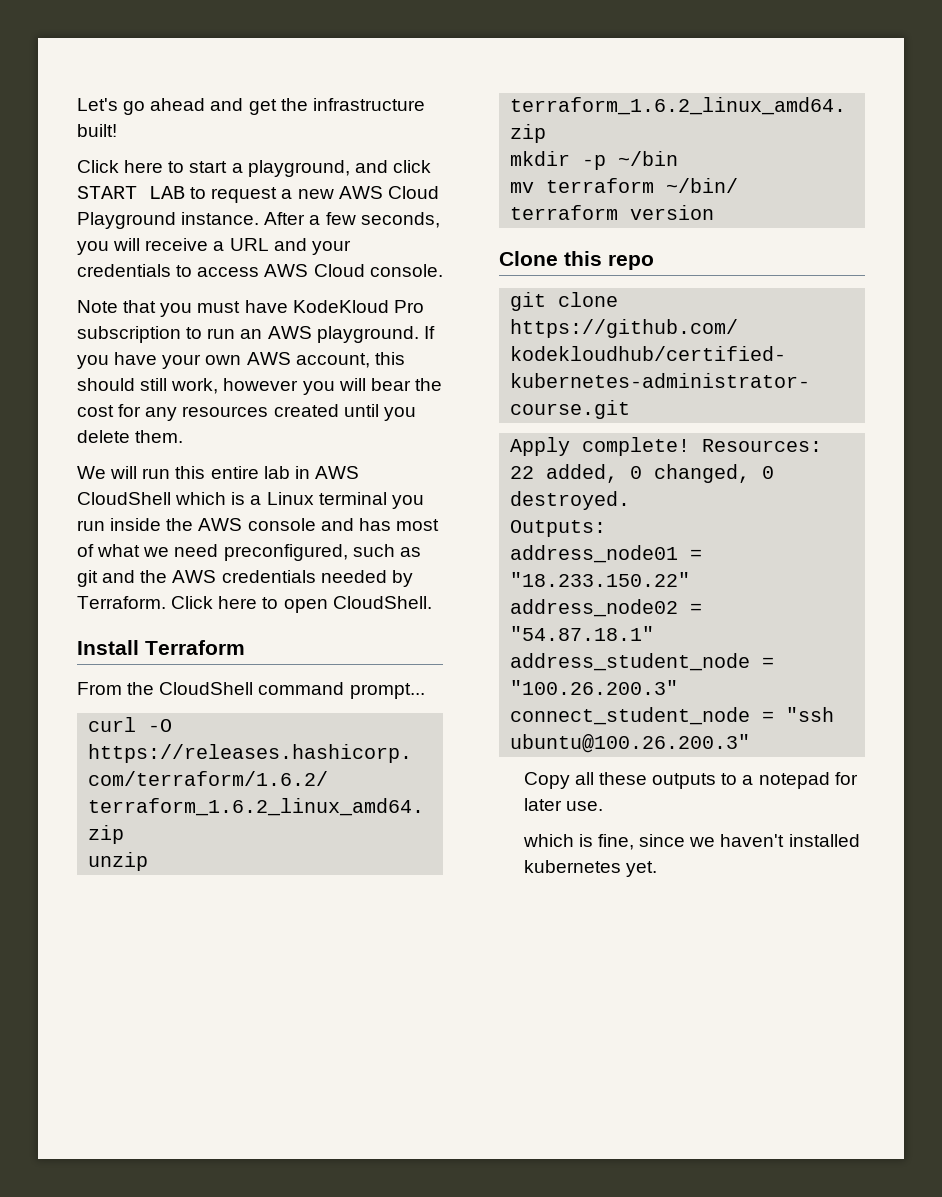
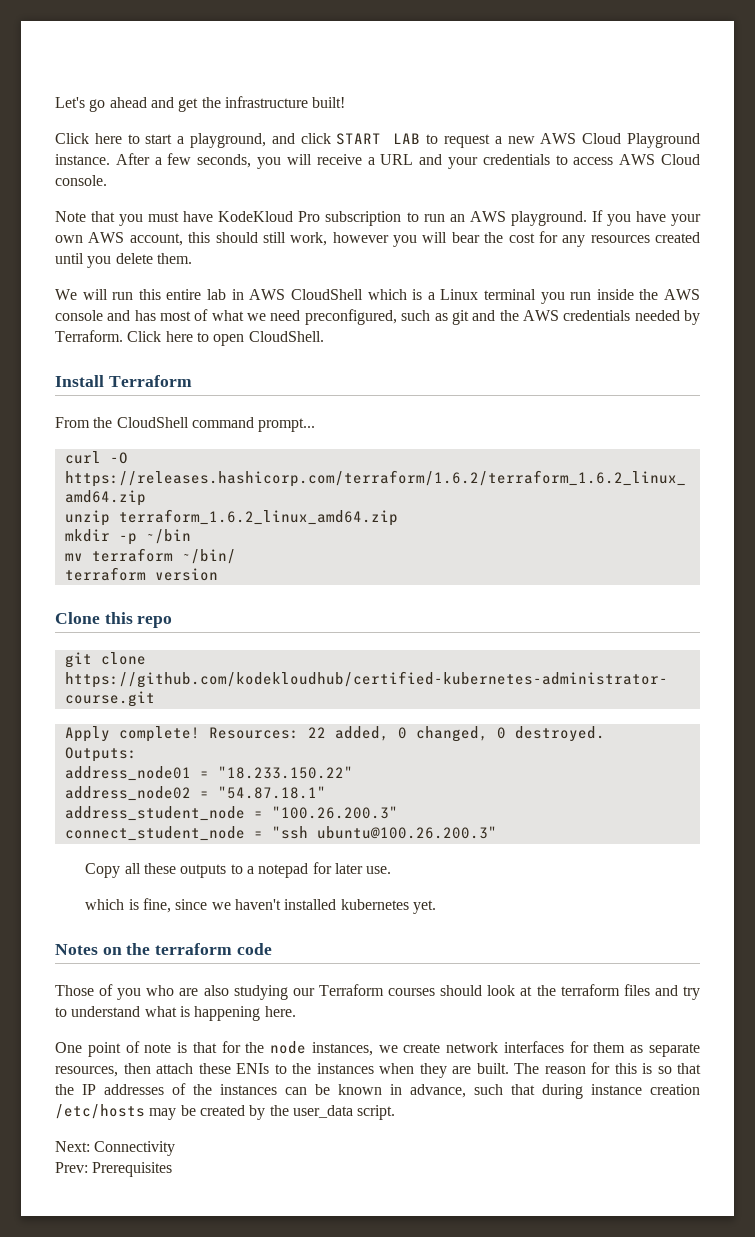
+ Notes on the terraform code
+ Those of you who are also studying our Terraform courses should look at the terraform files and try to understand what is happening here.
+ One point of note is that for the node instances, we create network interfaces for them as separate resources, then attach these ENIs to the instances when they are built. The reason for this is so that the IP addresses of the instances can be known in advance, such that during instance creation /etc/hosts may be created by the user_data script.
+ Next: Connectivity
+ Prev: Prerequisites

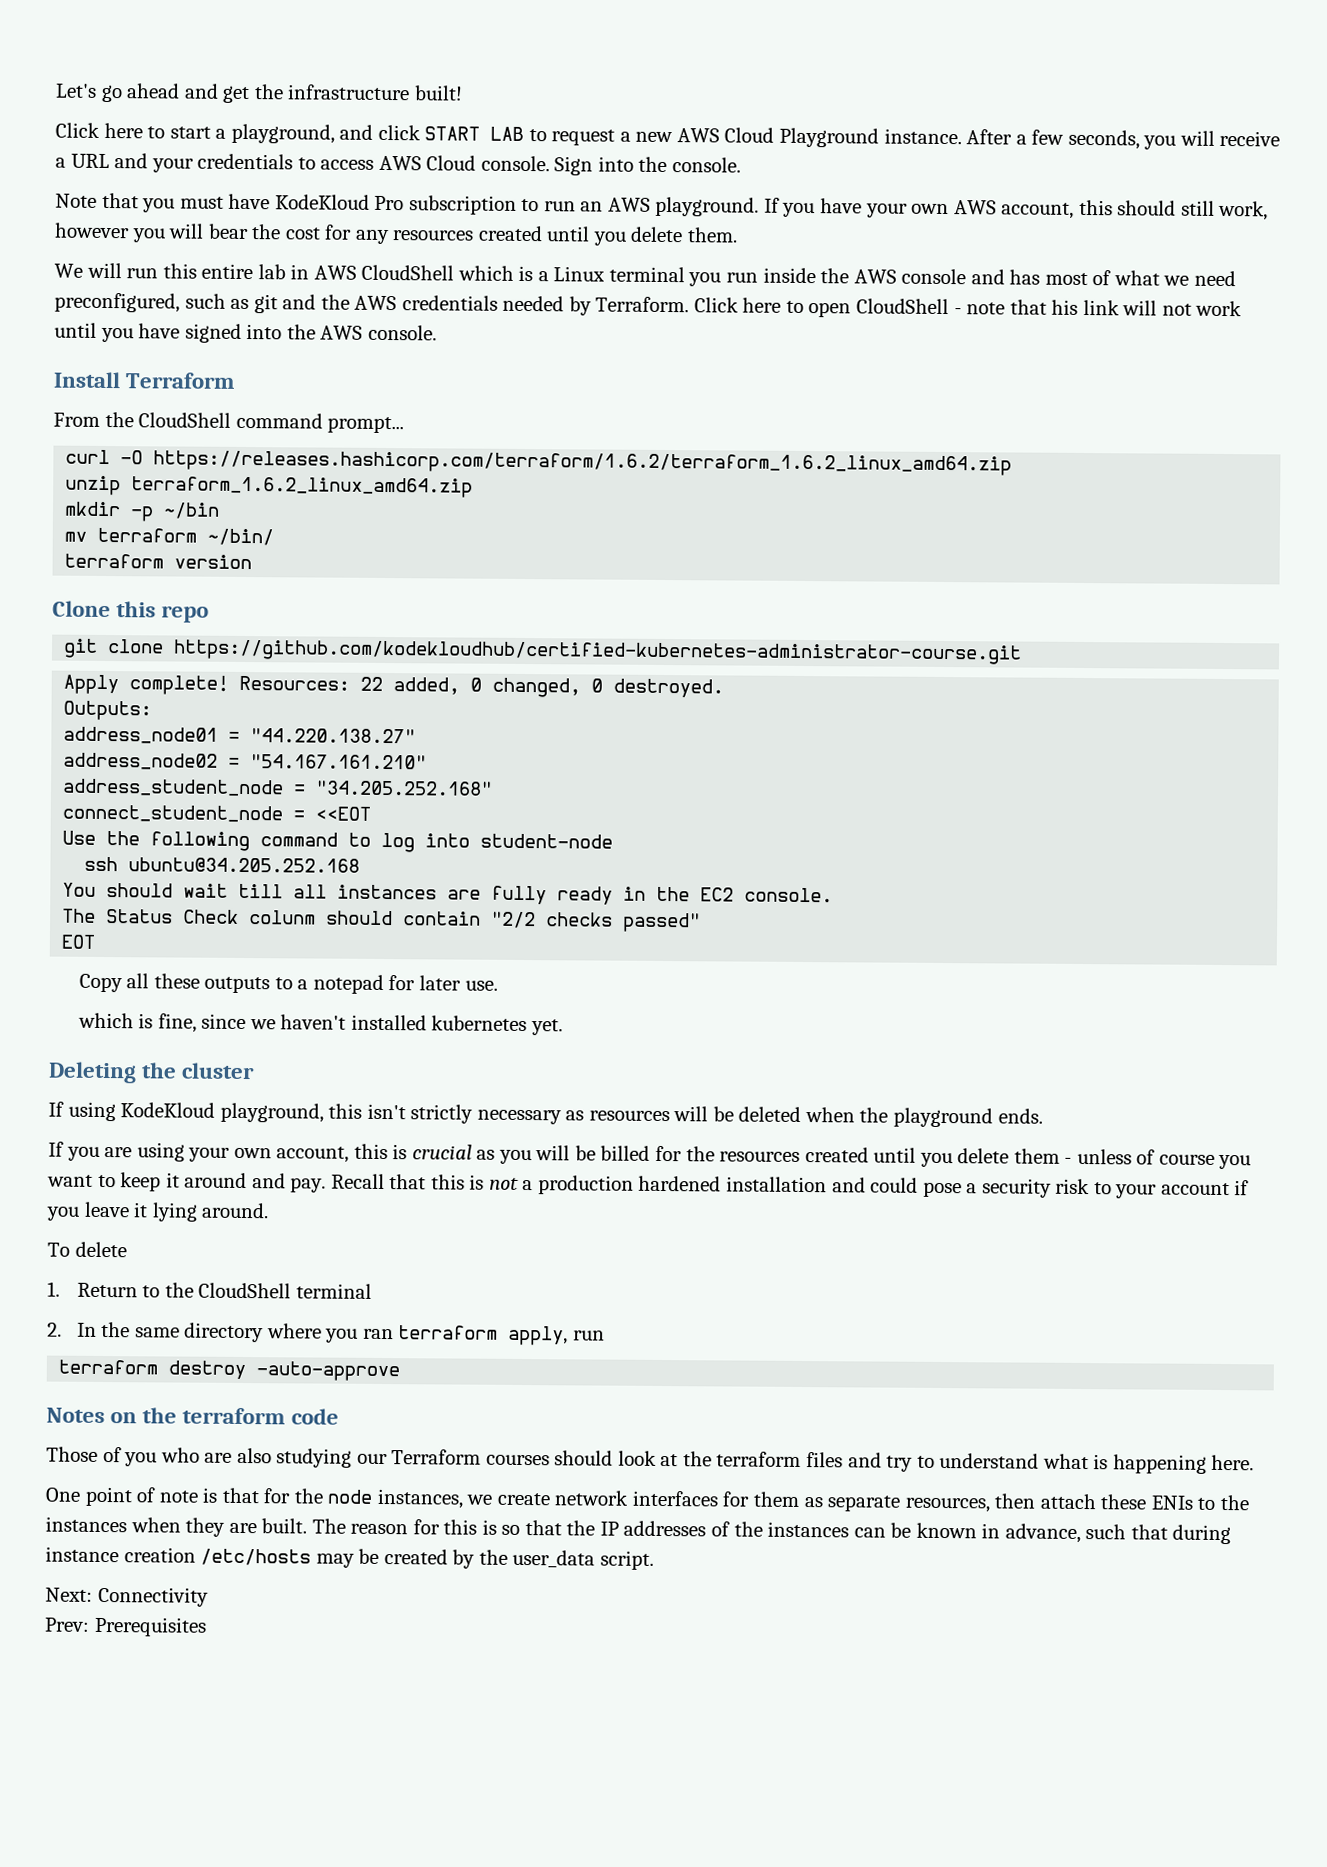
+ Sign into the console.
- Click here to open CloudShell.
+ Click here to open CloudShell - note that his link will not work until you have signed into the AWS console.
- address_node01 = "18.233.150.22"
+ address_node01 = "44.220.138.27"
- address_node02 = "54.87.18.1"
+ address_node02 = "54.167.161.210"
- address_student_node = "100.26.200.3"
+ address_student_node = "34.205.252.168"
- connect_student_node = "ssh ubuntu@100.26.200.3"
+ connect_student_node = <<EOT
+ Use the following command to log into student-node
+ ssh ubuntu@34.205.252.168
+ You should wait till all instances are fully ready in the EC2 console.
+ The Status Check colunm should contain "2/2 checks passed"
+ EOT
+ Deleting the cluster
+ If using KodeKloud playground, this isn't strictly necessary as resources will be deleted when the playground ends.
+ If you are using your own account, this is crucial as you will be billed for the resources created until you delete them - unless of course you want to keep it around and pay. Recall that this is not a production hardened installation and could pose a security risk to your account if you leave it lying around.
+ To delete
+ 1. Return to the CloudShell terminal
+ 2. In the same directory where you ran terraform apply, run
+ terraform destroy -auto-approve

